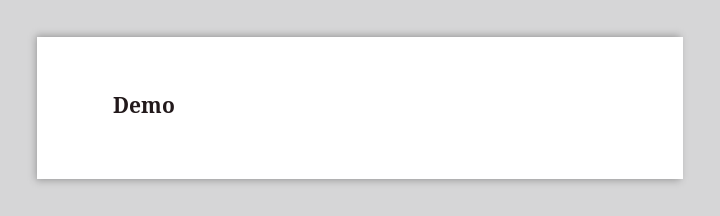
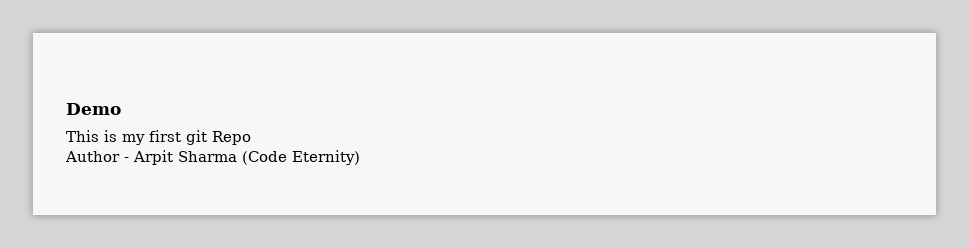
+ This is my first git Repo
+ Author - Arpit Sharma (Code Eternity)

